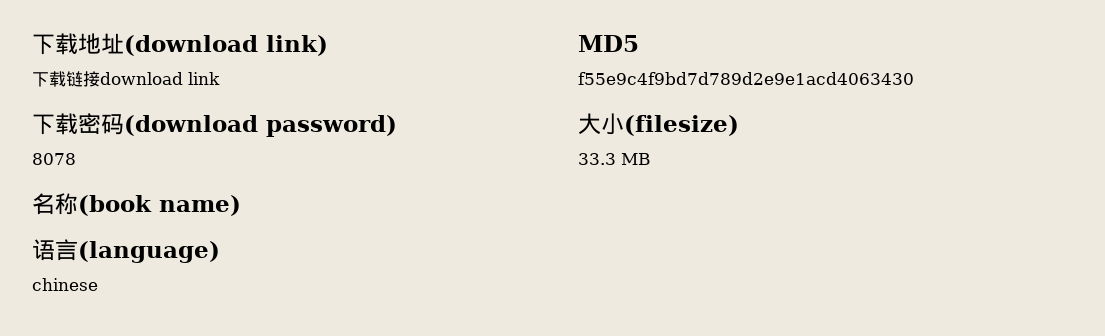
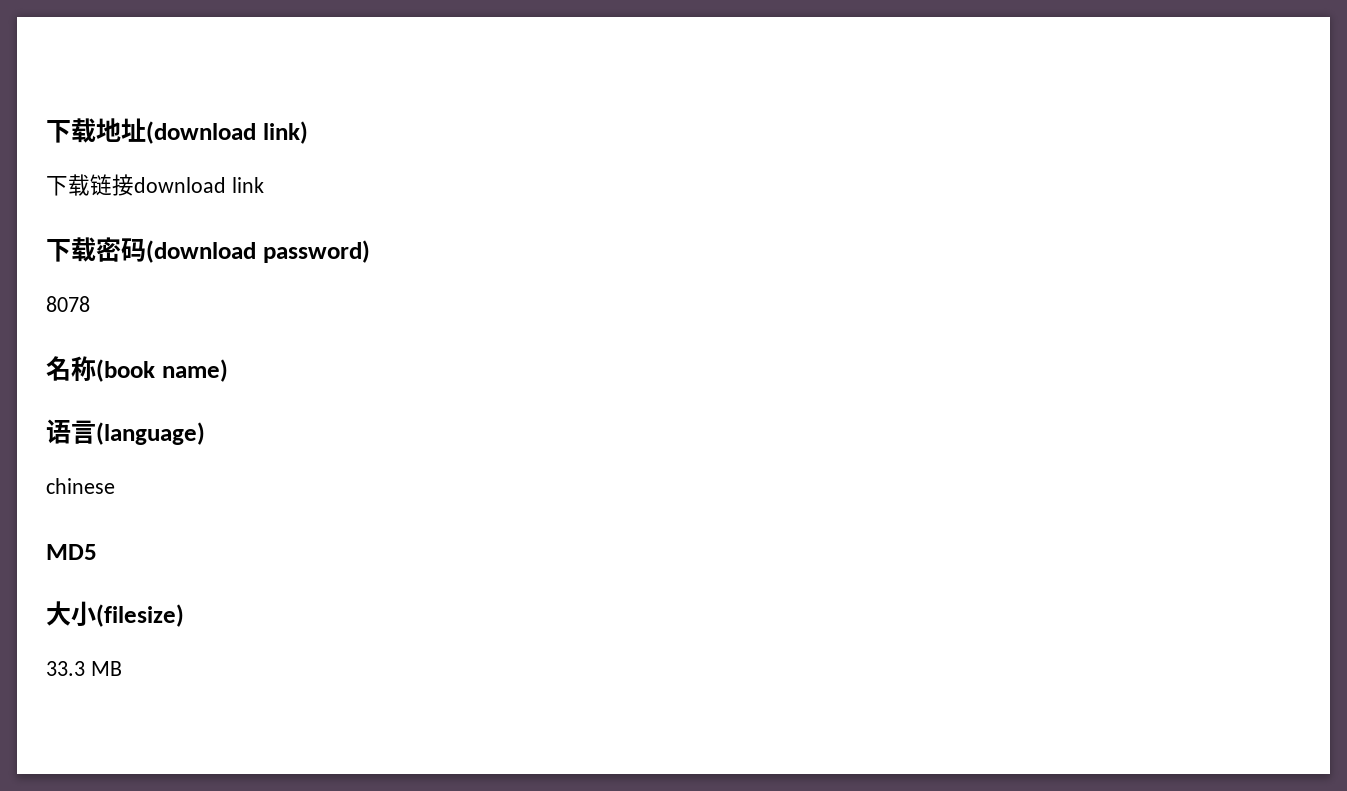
- f55e9c4f9bd7d789d2e9e1acd4063430

